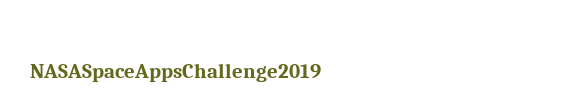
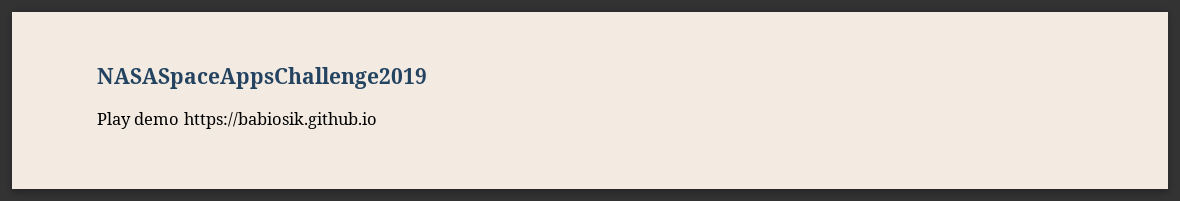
+ Play demo https://babiosik.github.io

